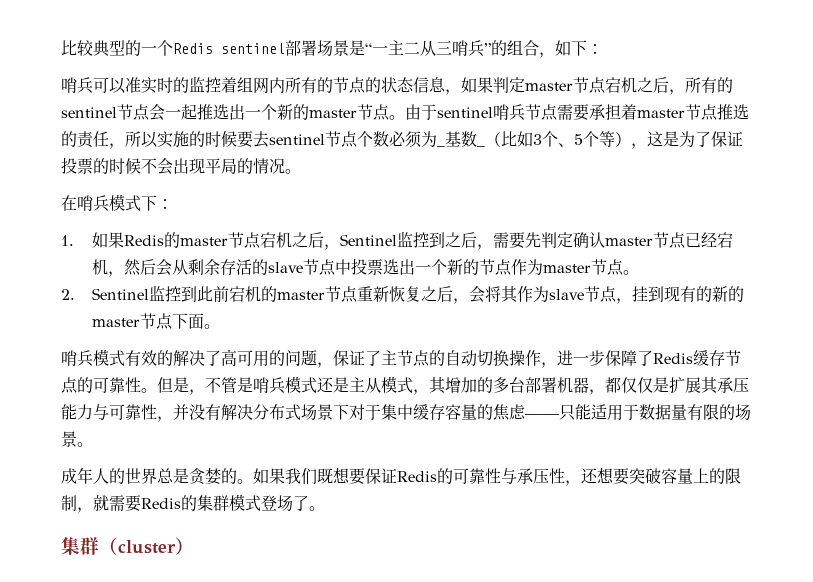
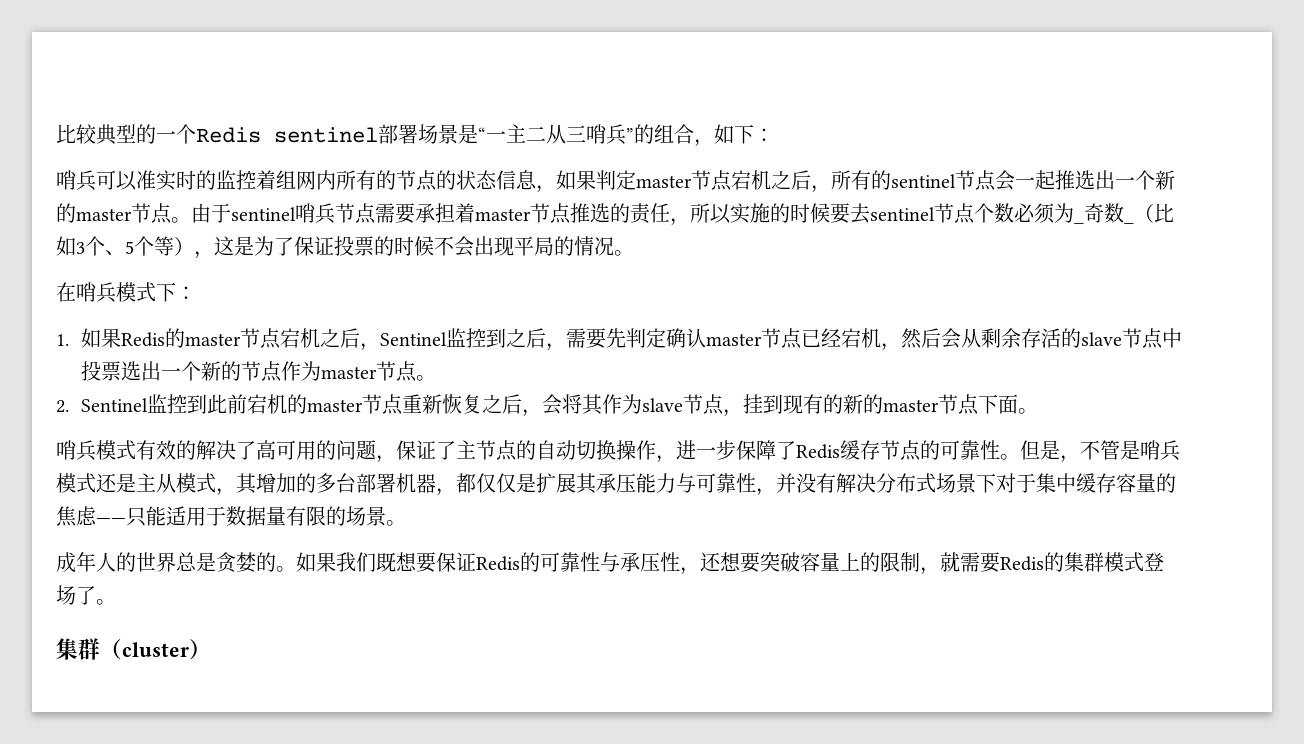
- 由于sentinel哨兵节点需要承担着master节点推选的责任，所以实施的时候要去sentinel节点个数必须为_基数_（比如3个、5个等），这是为了保证投票的时候不会出现平局的情况。
+ 由于sentinel哨兵节点需要承担着master节点推选的责任，所以实施的时候要去sentinel节点个数必须为_奇数_（比如3个、5个等），这是为了保证投票的时候不会出现平局的情况。

